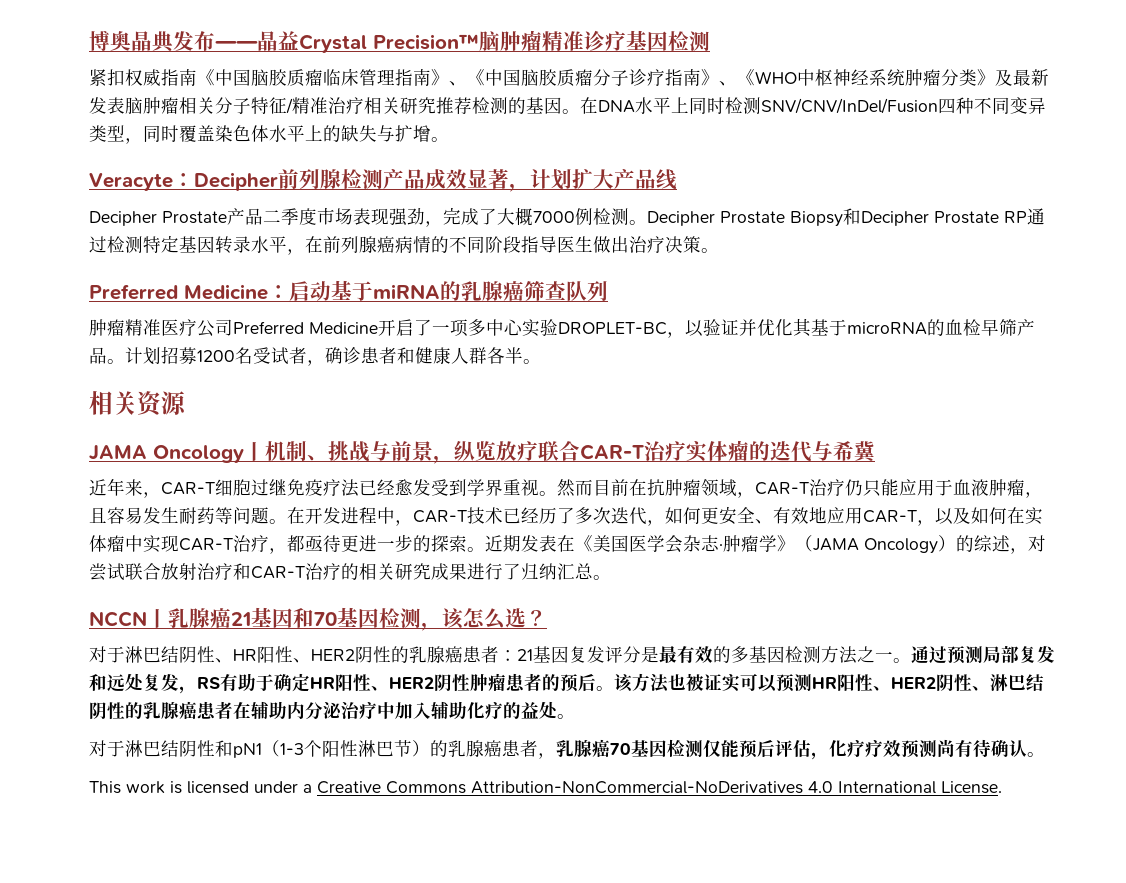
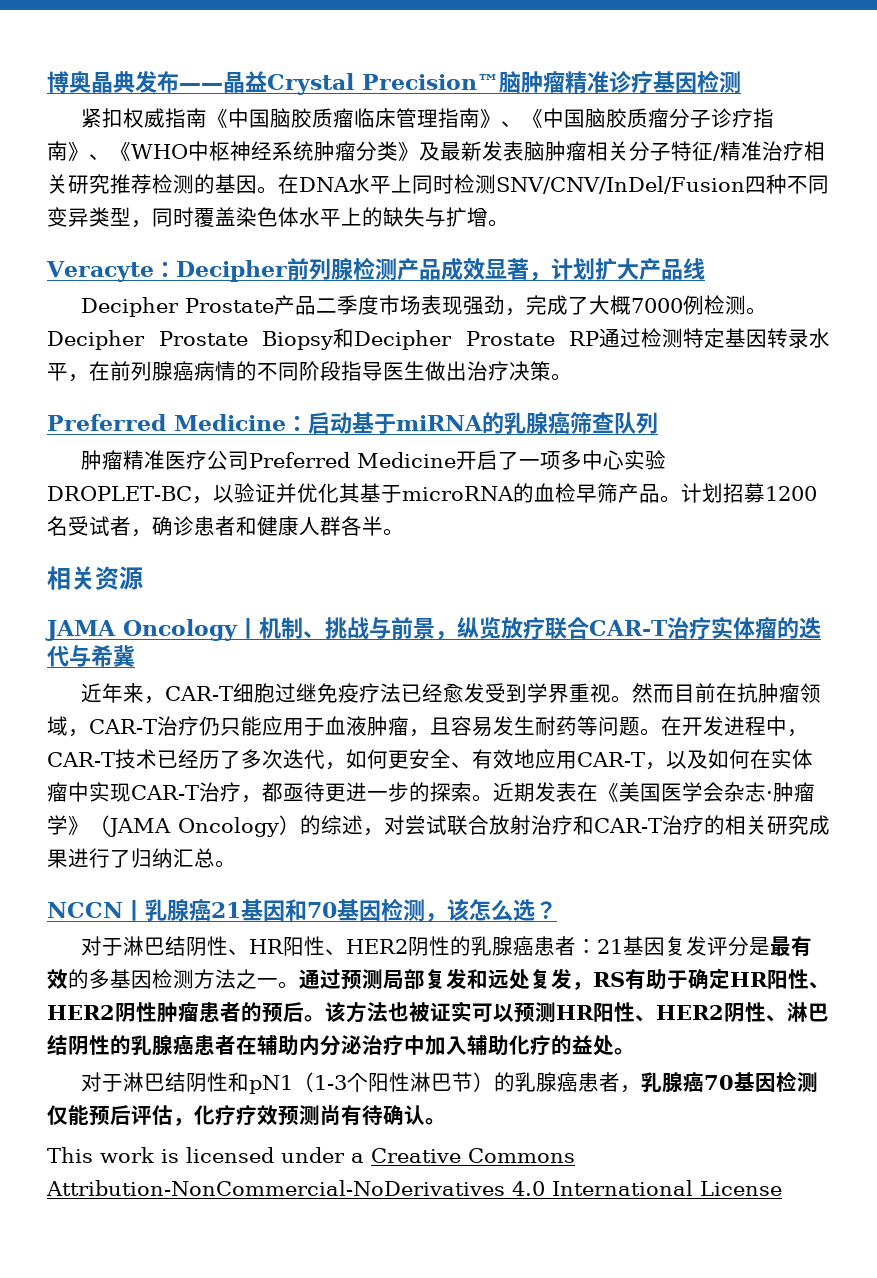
- This work is licensed under a Creative Commons Attribution-NonCommercial-NoDerivatives 4.0 International License.
+ This work is licensed under a Creative Commons Attribution-NonCommercial-NoDerivatives 4.0 International License

